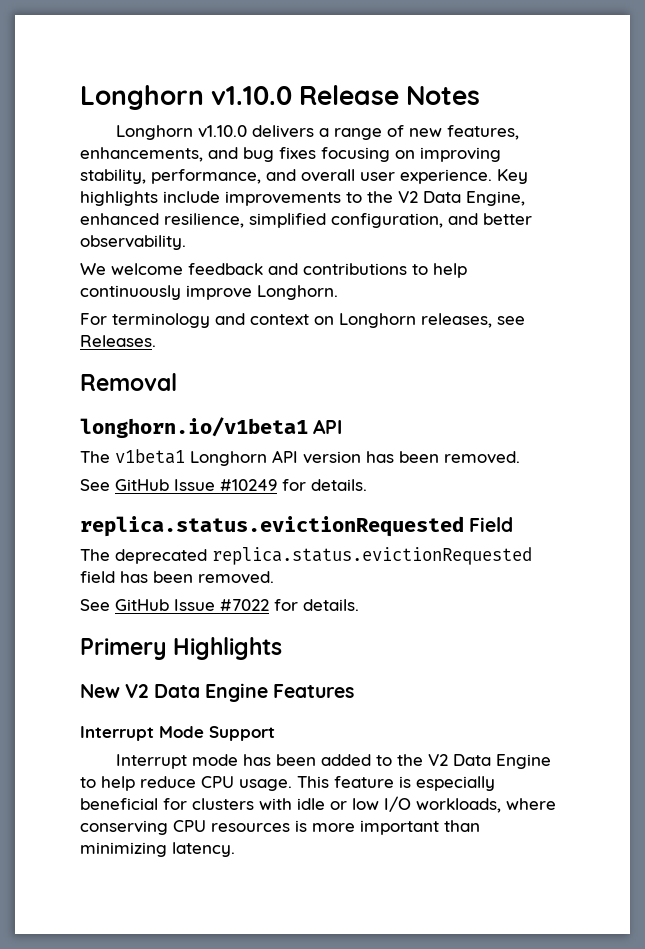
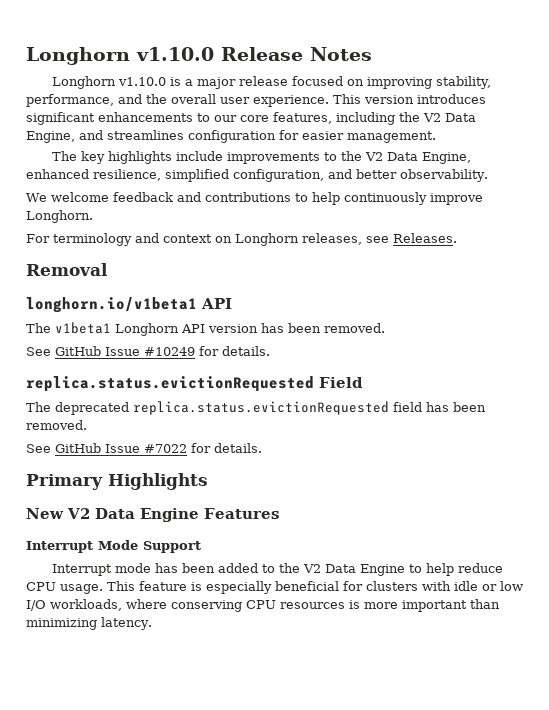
- Longhorn v1.10.0 delivers a range of new features, enhancements, and bug fixes focusing on improving stability, performance, and overall user experience.
+ Longhorn v1.10.0 is a major release focused on improving stability, performance, and the overall user experience.
- Key highlights include improvements to the V2 Data Engine, enhanced resilience, simplified configuration, and better observability.
+ This version introduces significant enhancements to our core features, including the V2 Data Engine, and streamlines configuration for easier management.
+ The key highlights include improvements to the V2 Data Engine, enhanced resilience, simplified configuration, and better observability.
- Primery Highlights
+ Primary Highlights

